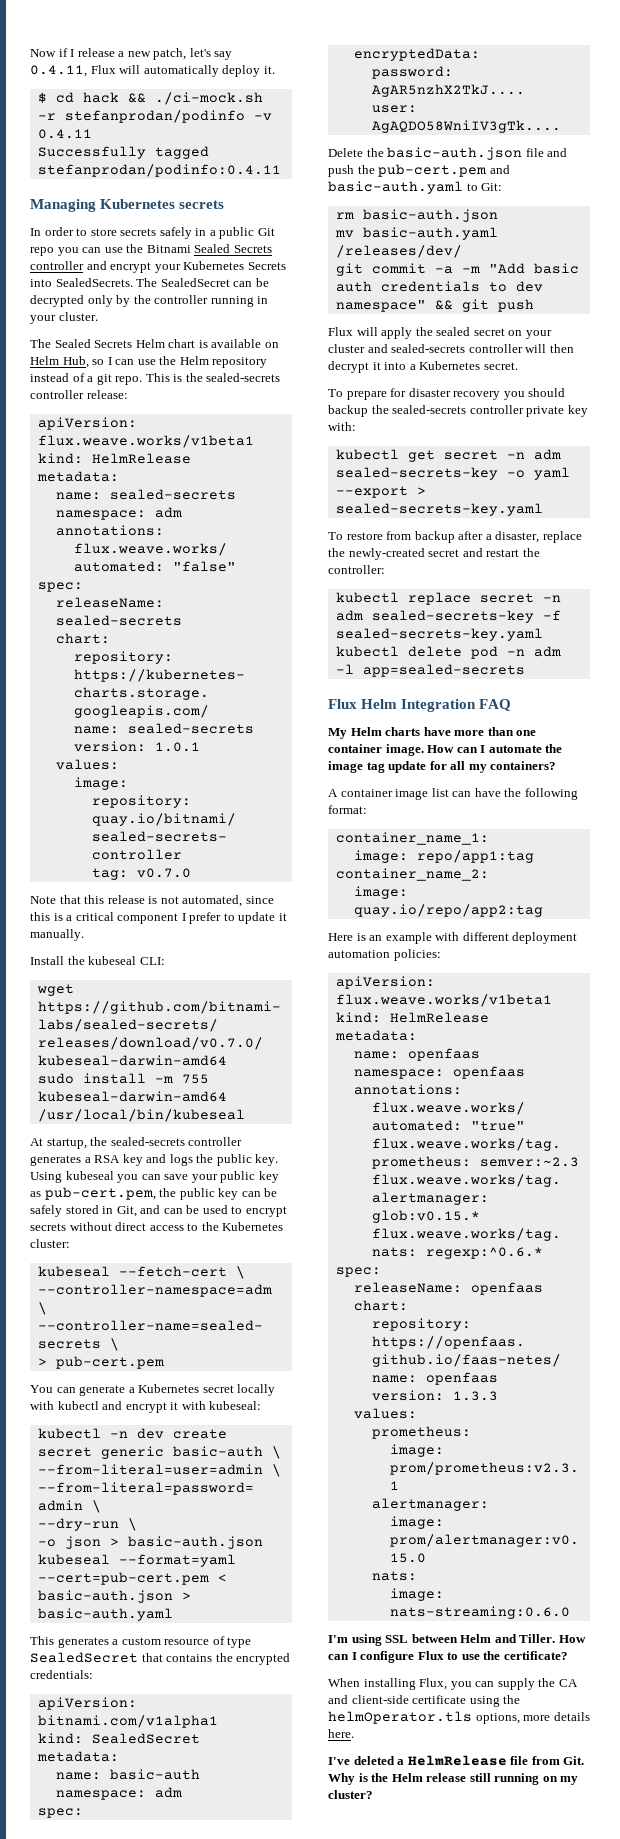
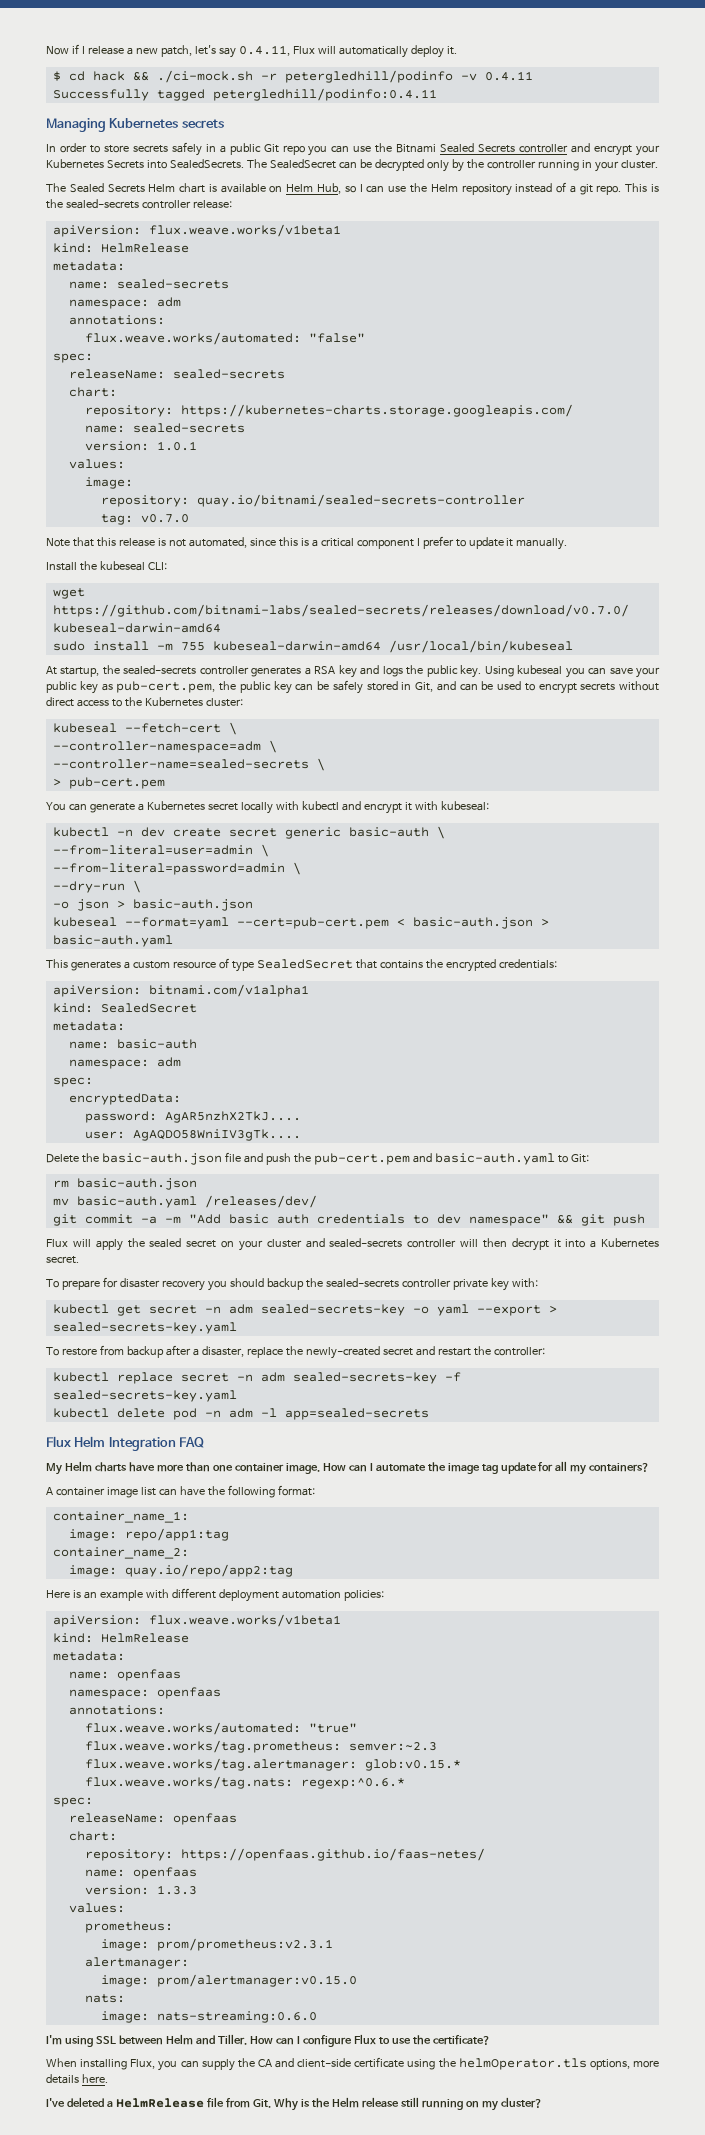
- $ cd hack && ./ci-mock.sh -r stefanprodan/podinfo -v 0.4.11
+ $ cd hack && ./ci-mock.sh -r petergledhill/podinfo -v 0.4.11
- Successfully tagged stefanprodan/podinfo:0.4.11
+ Successfully tagged petergledhill/podinfo:0.4.11

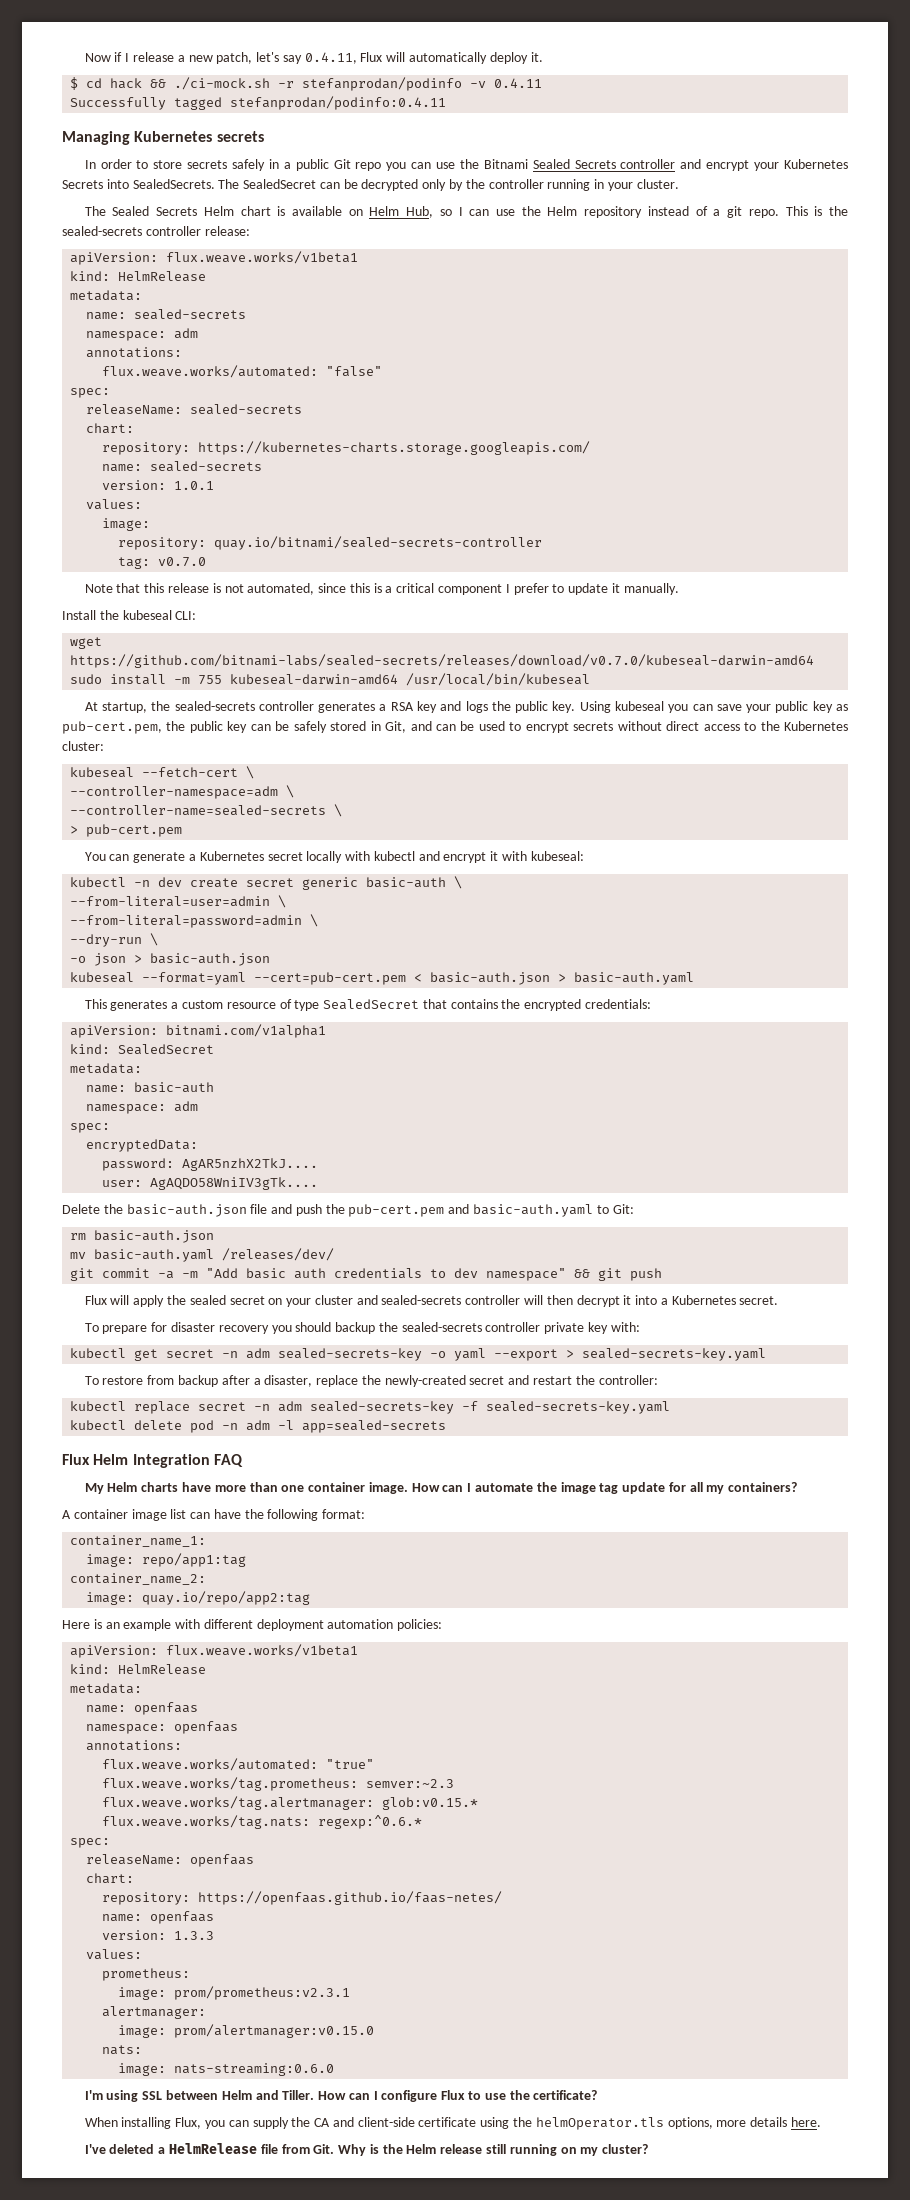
- $ cd hack && ./ci-mock.sh -r petergledhill/podinfo -v 0.4.11
+ $ cd hack && ./ci-mock.sh -r stefanprodan/podinfo -v 0.4.11
- Successfully tagged petergledhill/podinfo:0.4.11
+ Successfully tagged stefanprodan/podinfo:0.4.11

